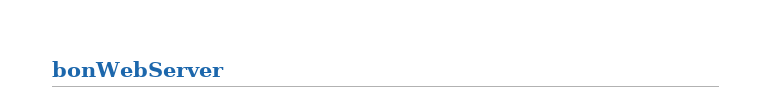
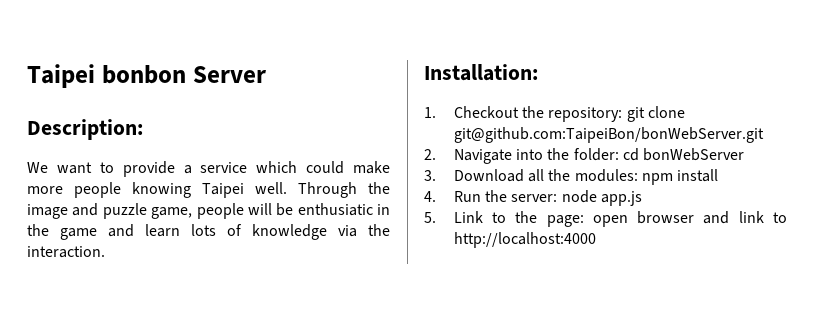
- bonWebServer
+ Taipei bonbon Server
+ Description:
+ We want to provide a service which could make more people knowing Taipei well. Through the image and puzzle game, people will be enthusiatic in the game and learn lots of knowledge via the interaction.
+ Installation:
+ 1. Checkout the repository: git clone git@github.com:TaipeiBon/bonWebServer.git
+ 2. Navigate into the folder: cd bonWebServer
+ 3. Download all the modules: npm install
+ 4. Run the server: node app.js
+ 5. Link to the page: open browser and link to http://localhost:4000

